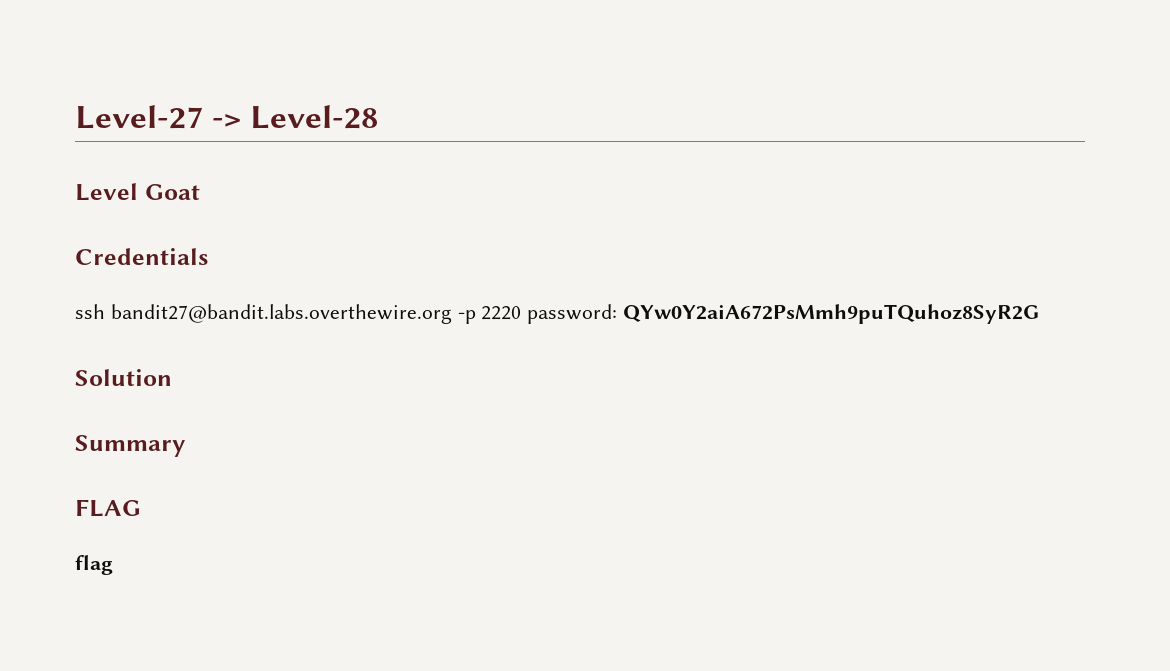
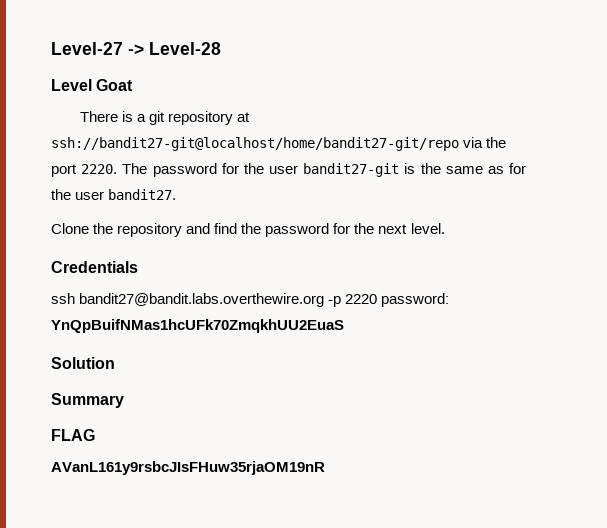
+ There is a git repository at ssh://bandit27-git@localhost/home/bandit27-git/repo via the port 2220. The password for the user bandit27-git is the same as for the user bandit27.
+ Clone the repository and find the password for the next level.
- ssh bandit27@bandit.labs.overthewire.org -p 2220 password: QYw0Y2aiA672PsMmh9puTQuhoz8SyR2G
+ ssh bandit27@bandit.labs.overthewire.org -p 2220 password: YnQpBuifNMas1hcUFk70ZmqkhUU2EuaS
- flag
+ AVanL161y9rsbcJIsFHuw35rjaOM19nR

